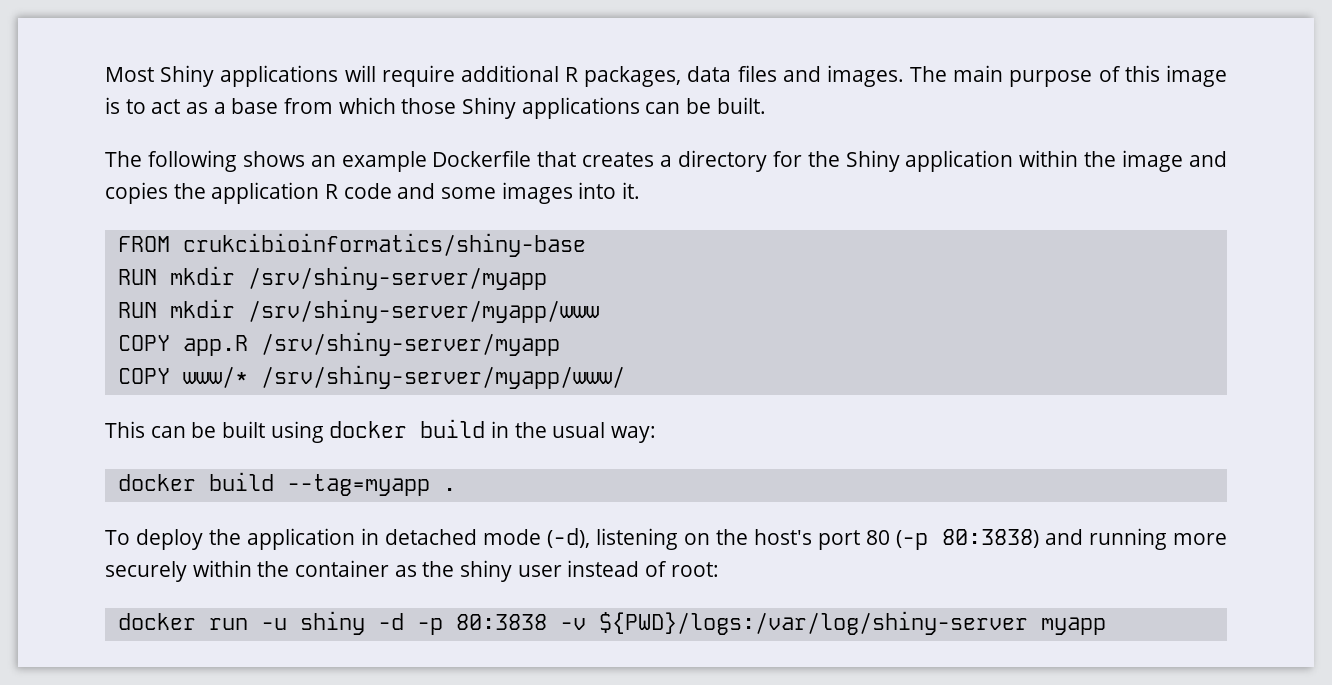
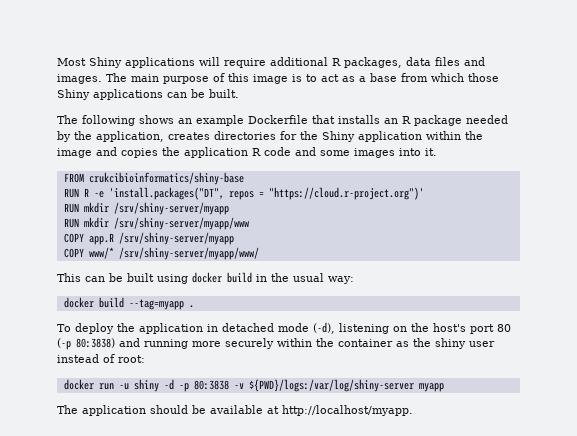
- The following shows an example Dockerfile that creates a directory for the Shiny application within the image and copies the application R code and some images into it.
+ The following shows an example Dockerfile that installs an R package needed by the application, creates directories for the Shiny application within the image and copies the application R code and some images into it.
+ RUN R -e 'install.packages("DT", repos = "https://cloud.r-project.org")'
+ The application should be available at http://localhost/myapp.

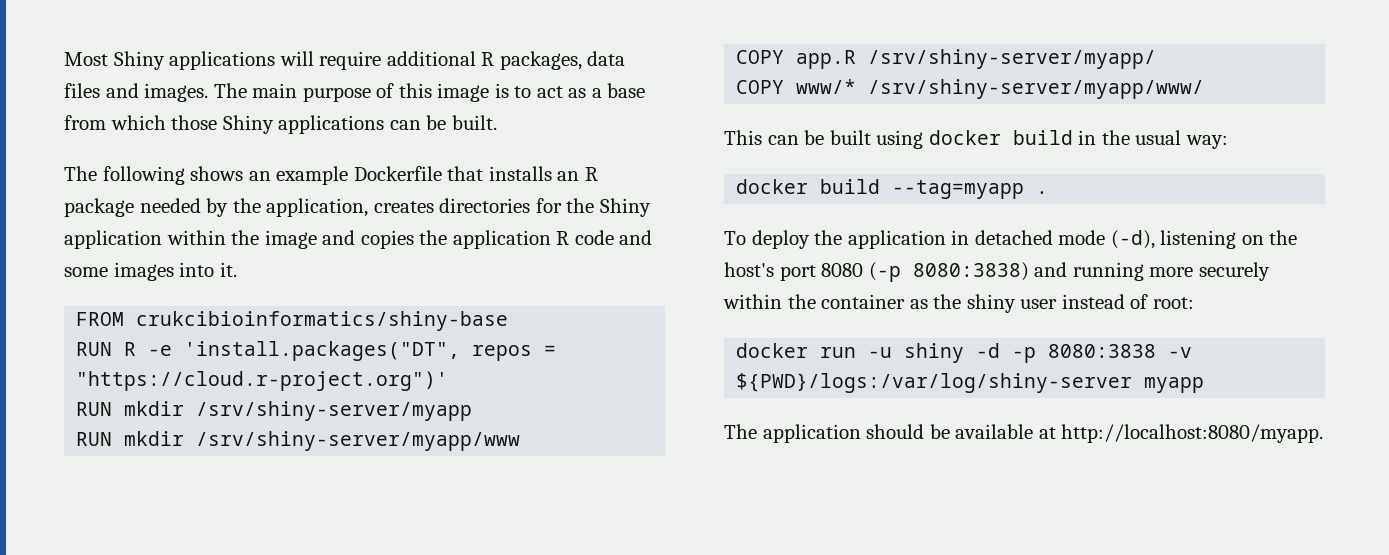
- COPY app.R /srv/shiny-server/myapp
+ COPY app.R /srv/shiny-server/myapp/
- To deploy the application in detached mode (-d), listening on the host's port 80 (-p 80:3838) and running more securely within the container as the shiny user instead of root:
+ To deploy the application in detached mode (-d), listening on the host's port 8080 (-p 8080:3838) and running more securely within the container as the shiny user instead of root:
- docker run -u shiny -d -p 80:3838 -v ${PWD}/logs:/var/log/shiny-server myapp
+ docker run -u shiny -d -p 8080:3838 -v ${PWD}/logs:/var/log/shiny-server myapp
- The application should be available at http://localhost/myapp.
+ The application should be available at http://localhost:8080/myapp.

